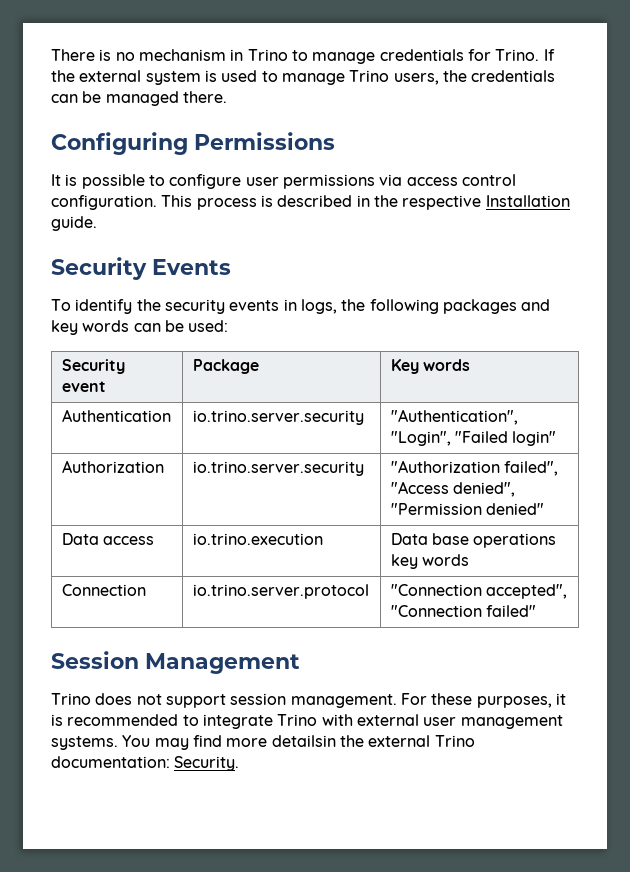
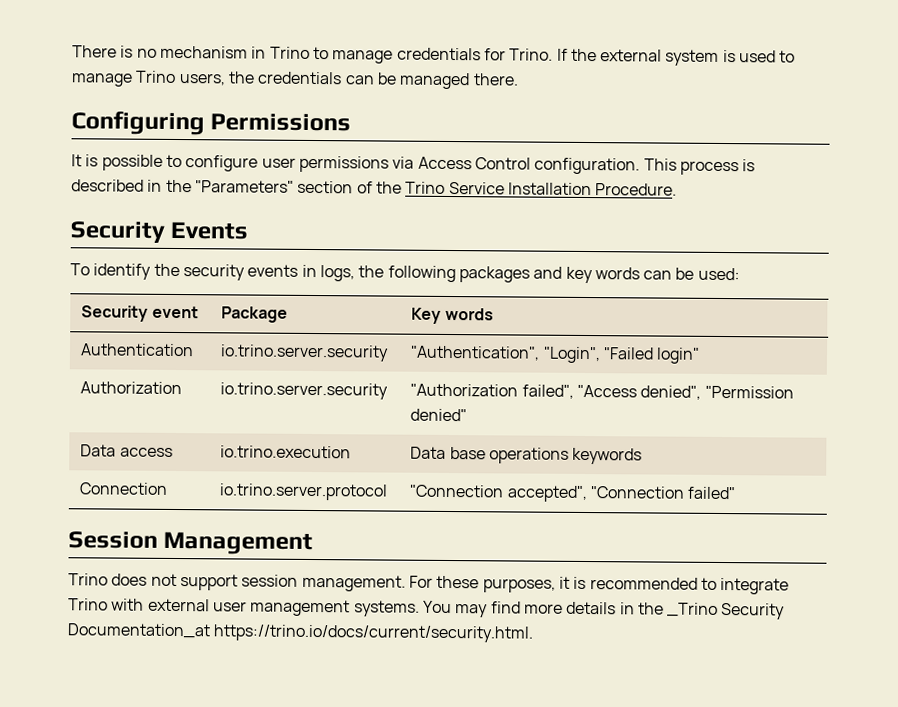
- It is possible to configure user permissions via access control configuration.
+ It is possible to configure user permissions via Access Control configuration.
- This process is described in the respective Installation guide.
+ This process is described in the "Parameters" section of the Trino Service Installation Procedure.
- Data access | io.trino.execution | Data base operations key words
+ Data access | io.trino.execution | Data base operations keywords
- You may find more detailsin the external Trino documentation: Security.
+ You may find more details in the _Trino Security Documentation_at https://trino.io/docs/current/security.html.

